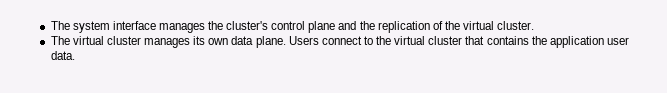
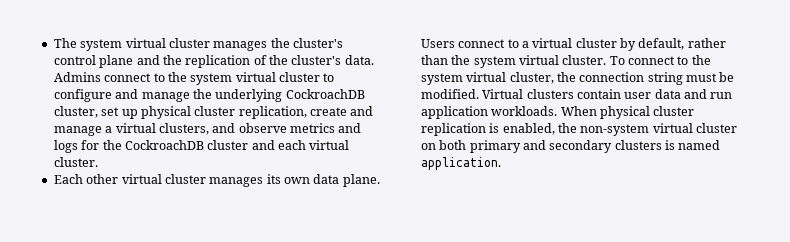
- The system interface manages the cluster's control plane and the replication of the virtual cluster.
+ The system virtual cluster manages the cluster's control plane and the replication of the cluster's data. Admins connect to the system virtual cluster to configure and manage the underlying CockroachDB cluster, set up physical cluster replication, create and manage a virtual clusters, and observe metrics and logs for the CockroachDB cluster and each virtual cluster.
- The virtual cluster manages its own data plane.
+ Each other virtual cluster manages its own data plane.
- Users connect to the virtual cluster that contains the application user data.
+ Users connect to a virtual cluster by default, rather than the system virtual cluster. To connect to the system virtual cluster, the connection string must be modified. Virtual clusters contain user data and run application workloads. When physical cluster replication is enabled, the non-system virtual cluster on both primary and secondary clusters is named application.

